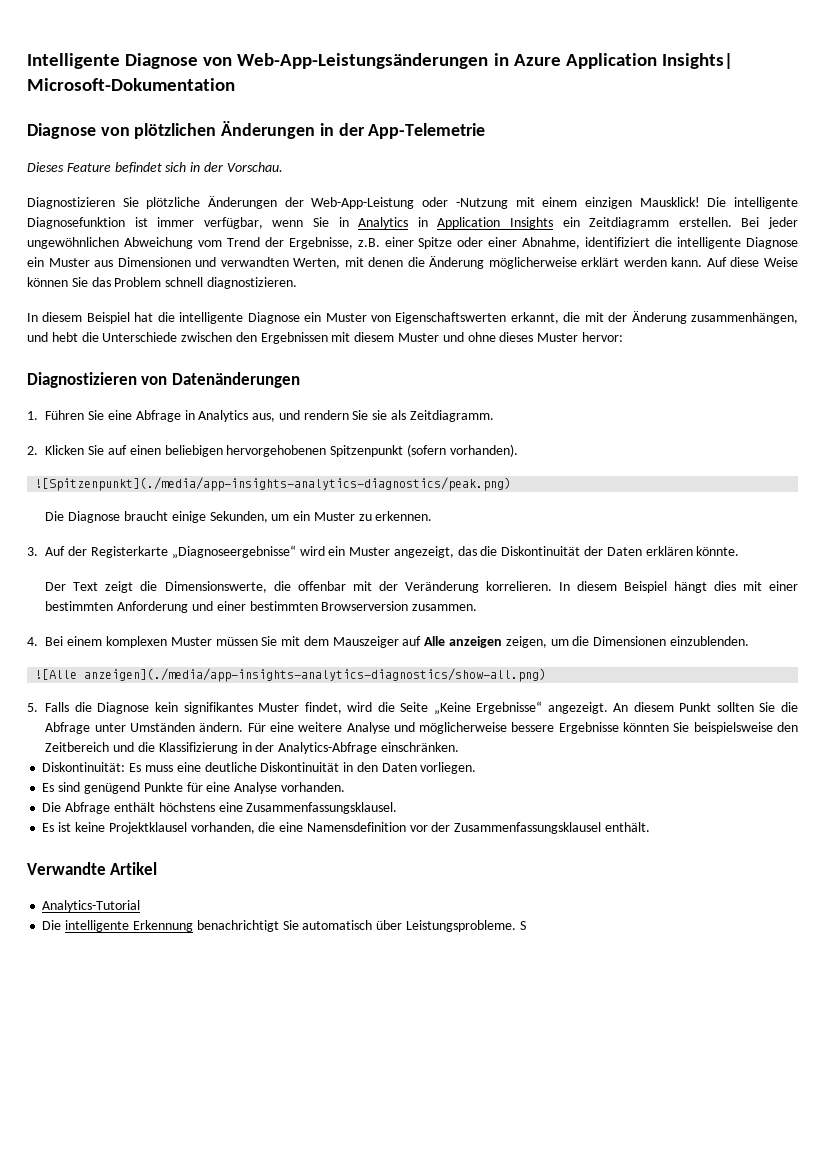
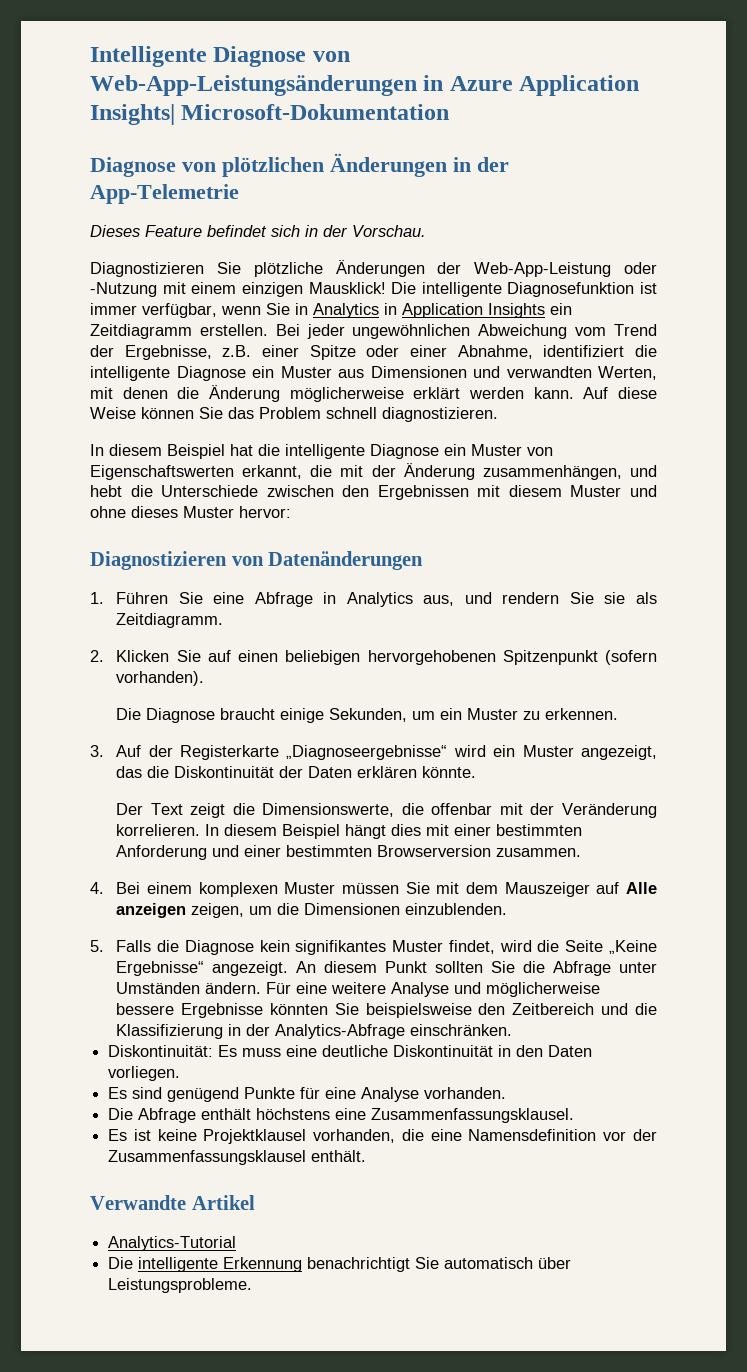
- ![Spitzenpunkt](./media/app-insights-analytics-diagnostics/peak.png)
- ![Alle anzeigen](./media/app-insights-analytics-diagnostics/show-all.png)
- S

